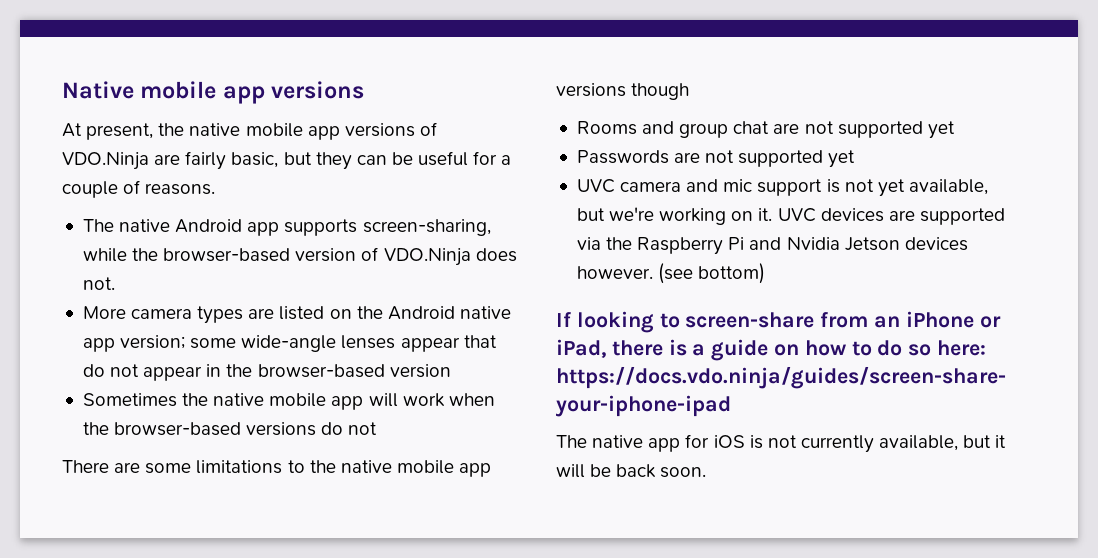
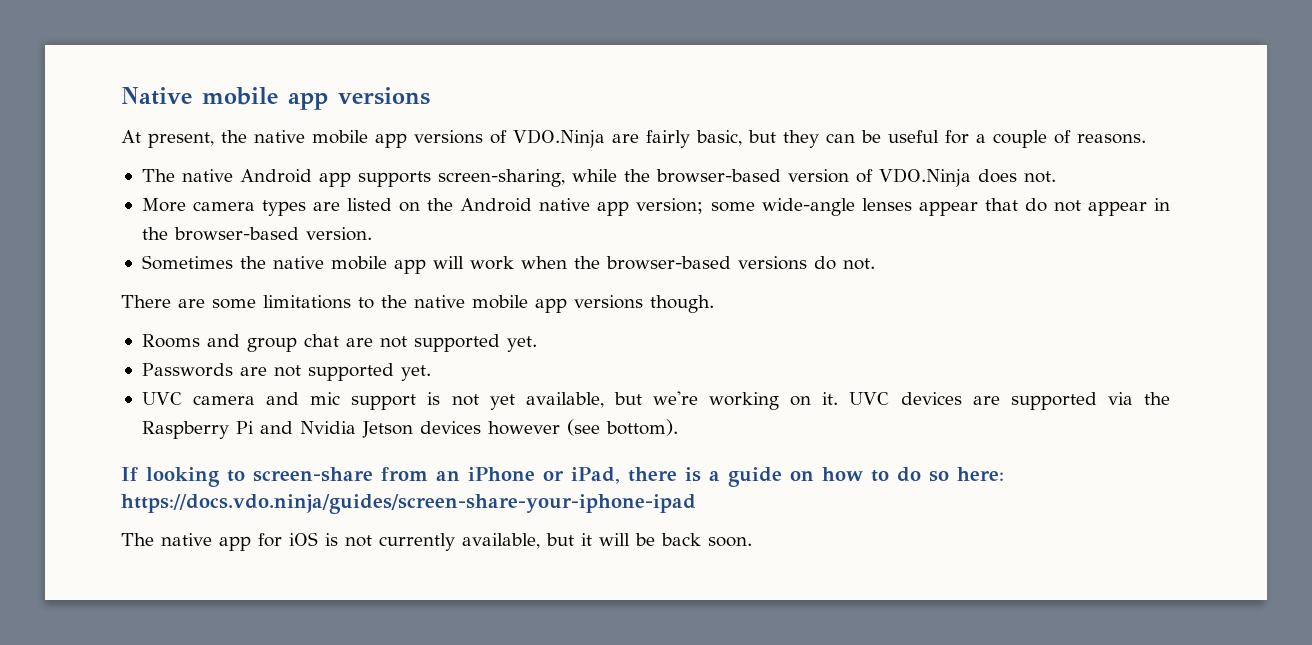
- More camera types are listed on the Android native app version; some wide-angle lenses appear that do not appear in the browser-based version
+ More camera types are listed on the Android native app version; some wide-angle lenses appear that do not appear in the browser-based version.
- Sometimes the native mobile app will work when the browser-based versions do not
+ Sometimes the native mobile app will work when the browser-based versions do not.
- There are some limitations to the native mobile app versions though
+ There are some limitations to the native mobile app versions though.
- Rooms and group chat are not supported yet
+ Rooms and group chat are not supported yet.
- Passwords are not supported yet
+ Passwords are not supported yet.
- UVC devices are supported via the Raspberry Pi and Nvidia Jetson devices however. (see bottom)
+ UVC devices are supported via the Raspberry Pi and Nvidia Jetson devices however (see bottom).

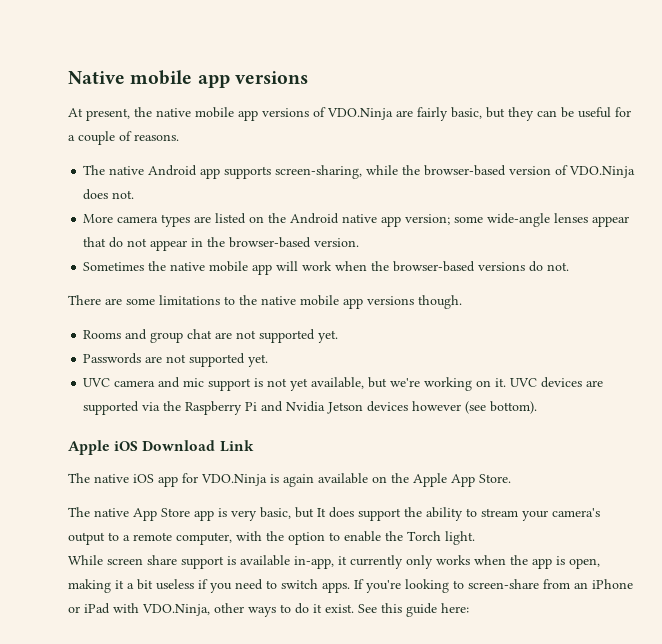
- If looking to screen-share from an iPhone or iPad, there is a guide on how to do so here: https://docs.vdo.ninja/guides/screen-share-your-iphone-ipad
- The native app for iOS is not currently available, but it will be back soon.
+ Apple iOS Download Link
+ The native iOS app for VDO.Ninja is again available on the Apple App Store.
+ The native App Store app is very basic, but It does support the ability to stream your camera's output to a remote computer, with the option to enable the Torch light.
+ While screen share support is available in-app, it currently only works when the app is open, making it a bit useless if you need to switch apps. If you're looking to screen-share from an iPhone or iPad with VDO.Ninja, other ways to do it exist. See this guide here:

